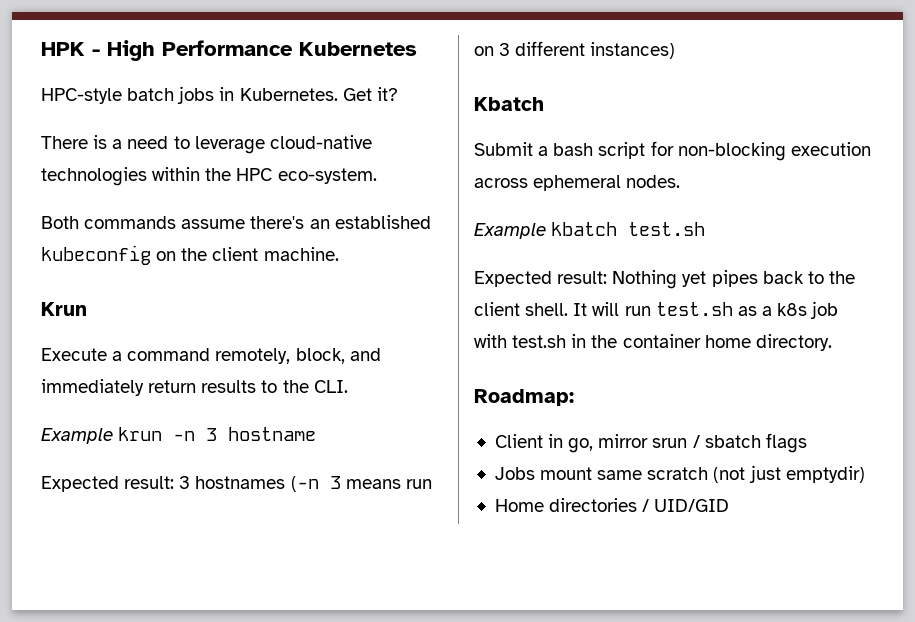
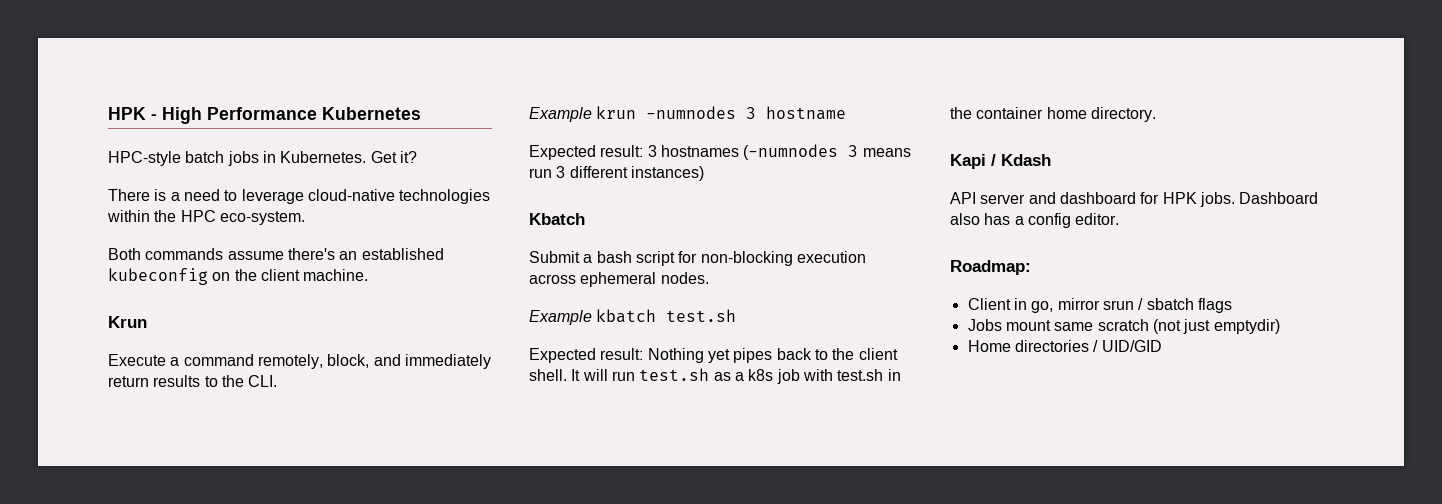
- Example krun -n 3 hostname
+ Example krun -numnodes 3 hostname
- Expected result: 3 hostnames (-n 3 means run on 3 different instances)
+ Expected result: 3 hostnames (-numnodes 3 means run 3 different instances)
+ Kapi / Kdash
+ API server and dashboard for HPK jobs. Dashboard also has a config editor.

